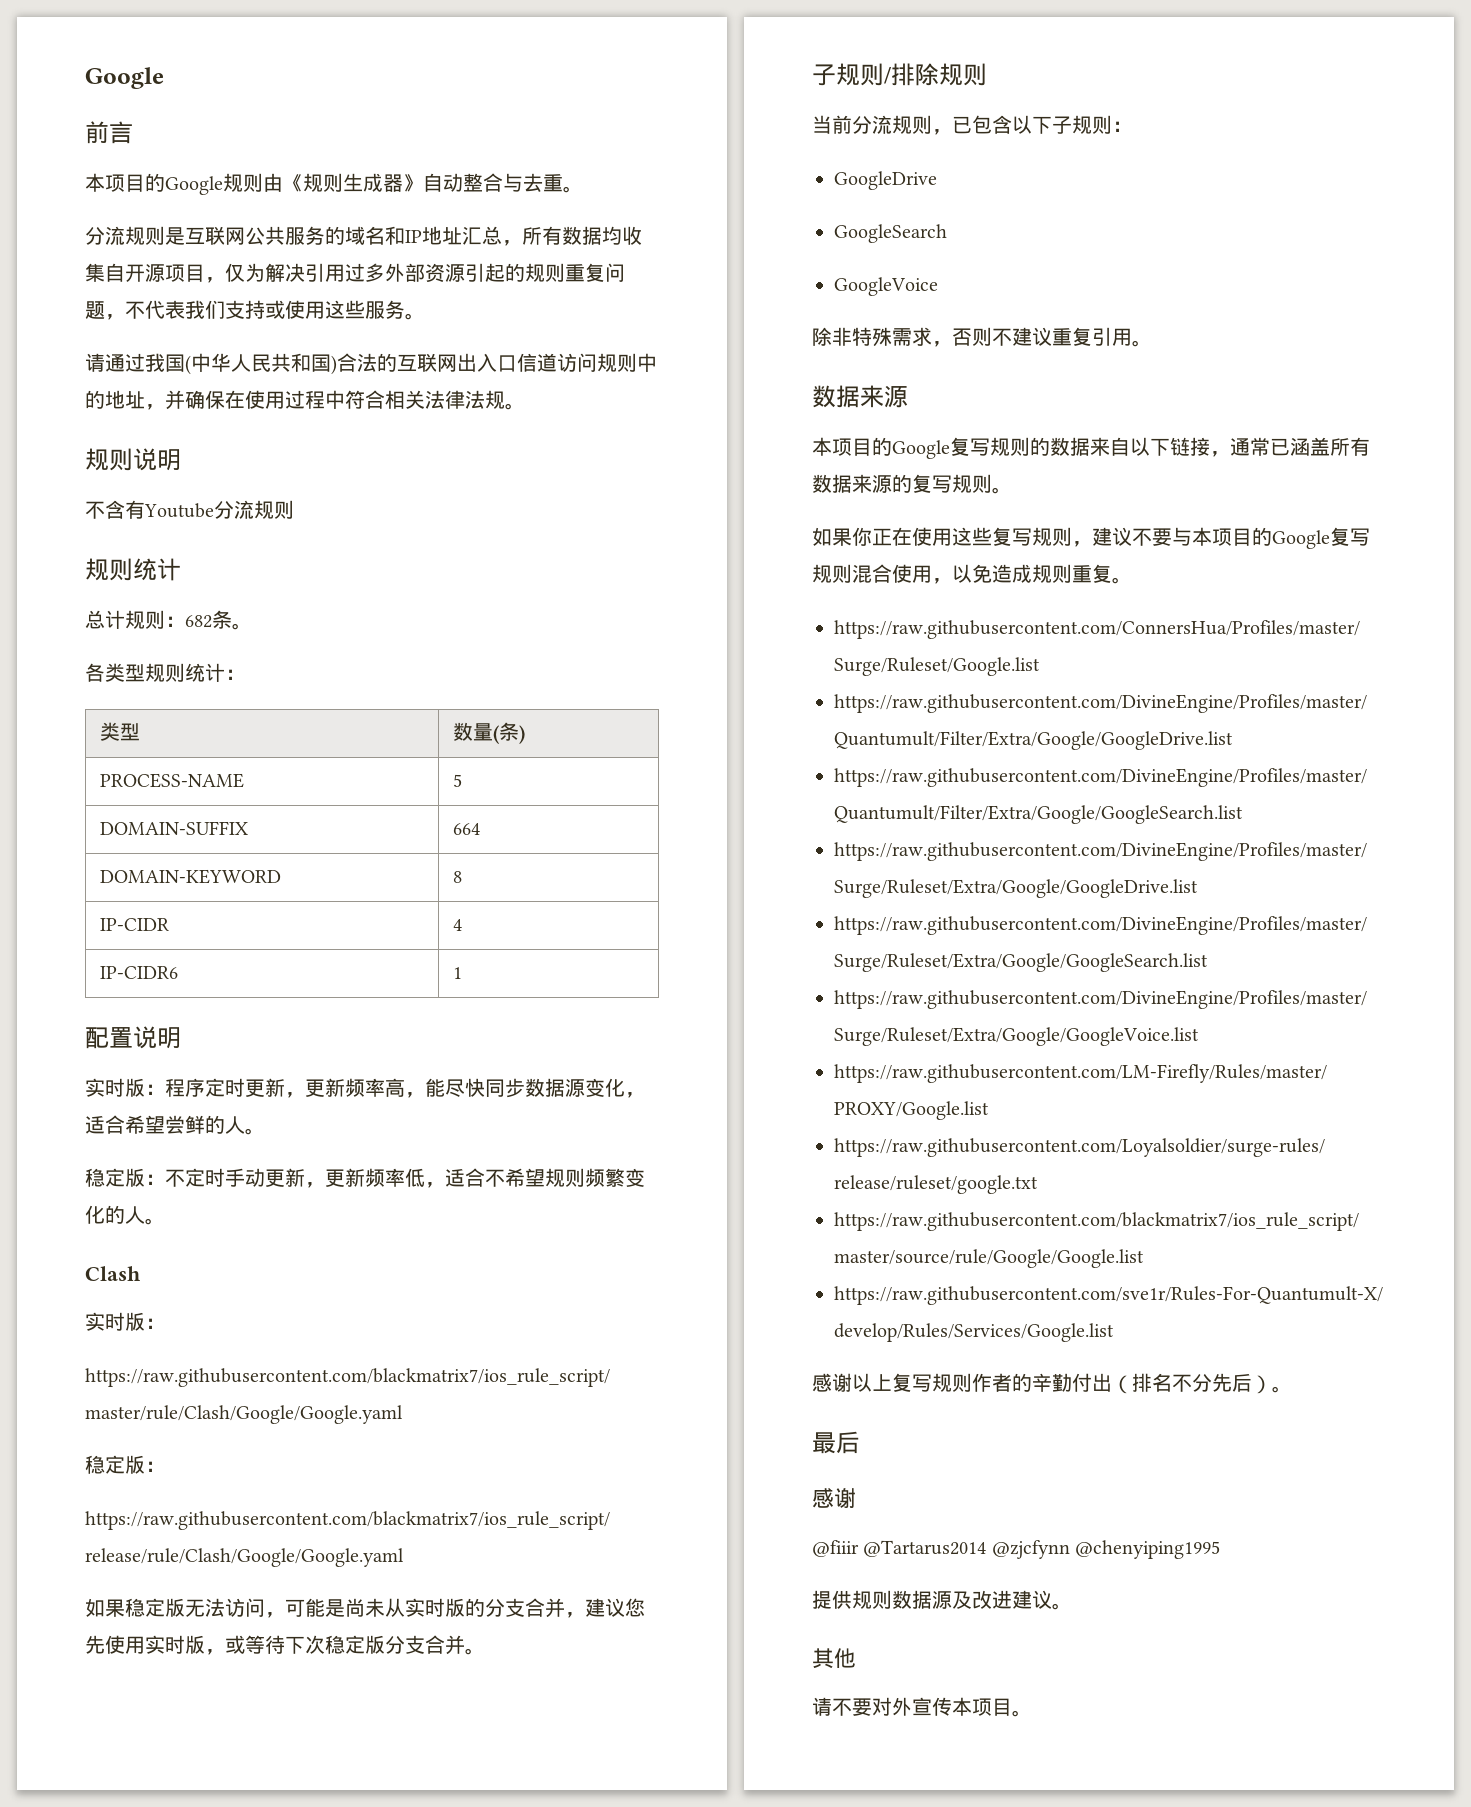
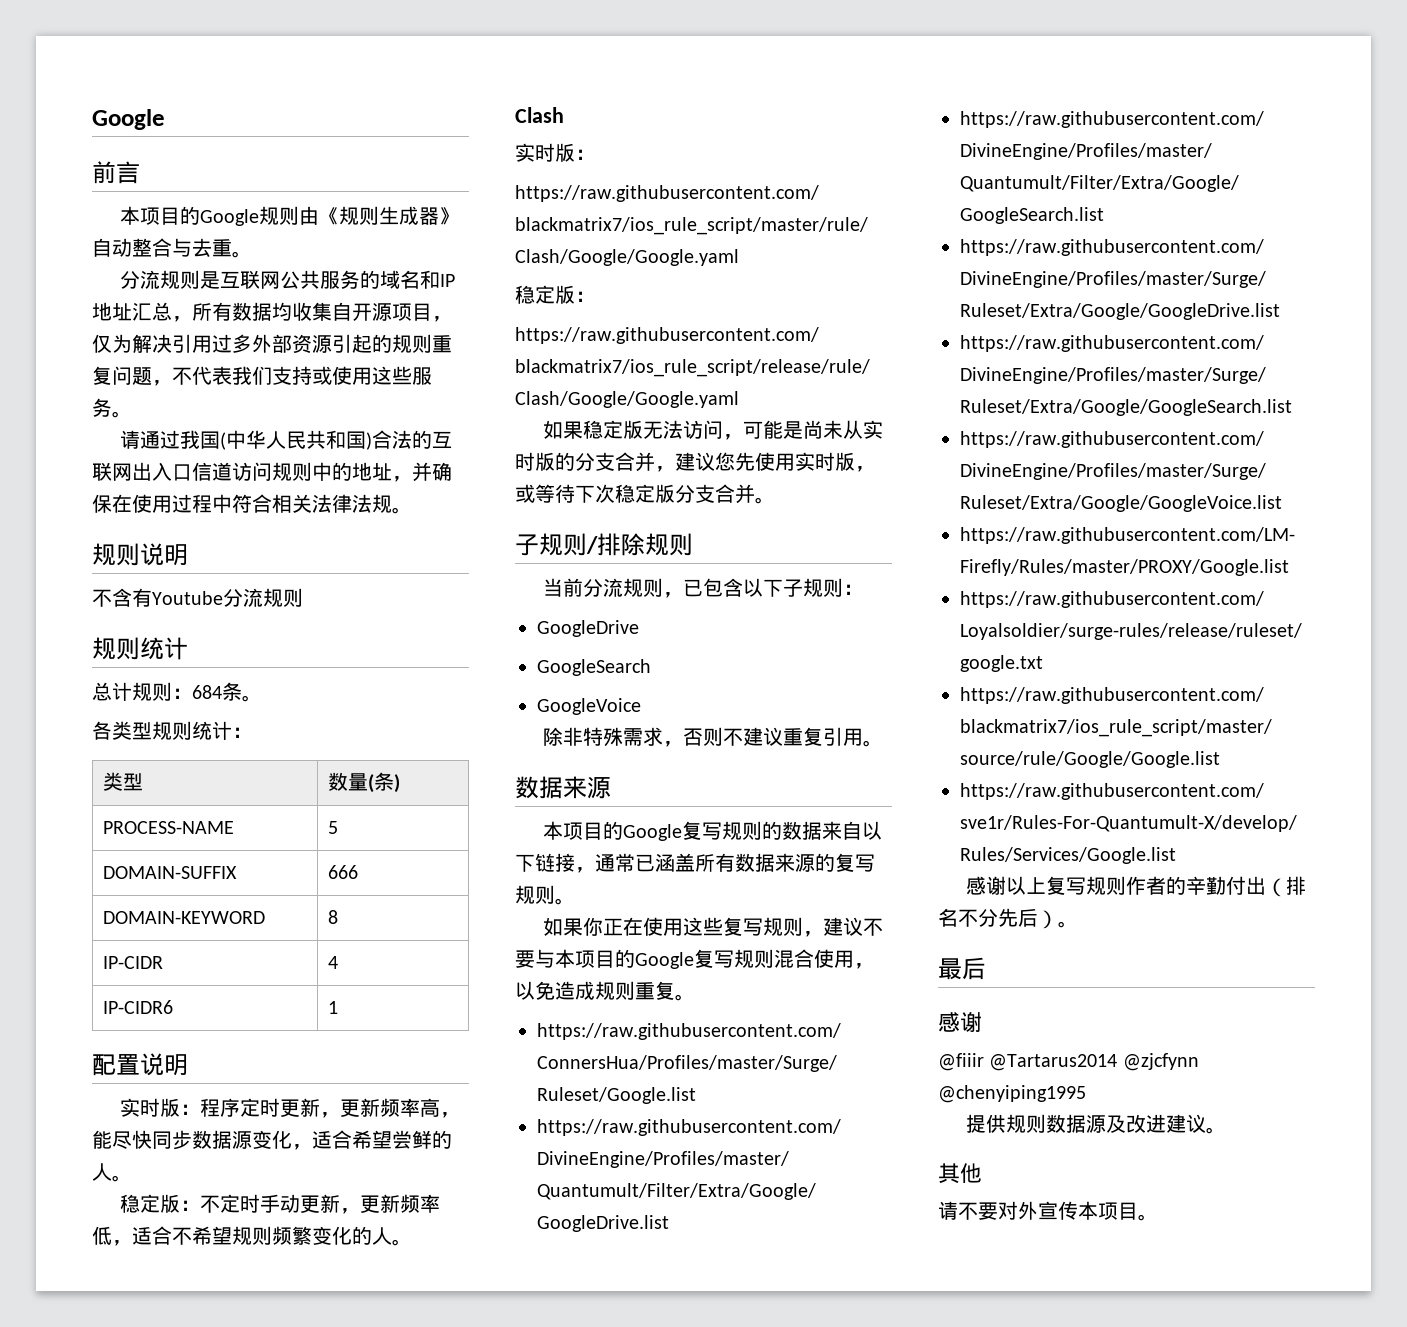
- 总计规则：682条。
+ 总计规则：684条。
- DOMAIN-SUFFIX | 664
+ DOMAIN-SUFFIX | 666

